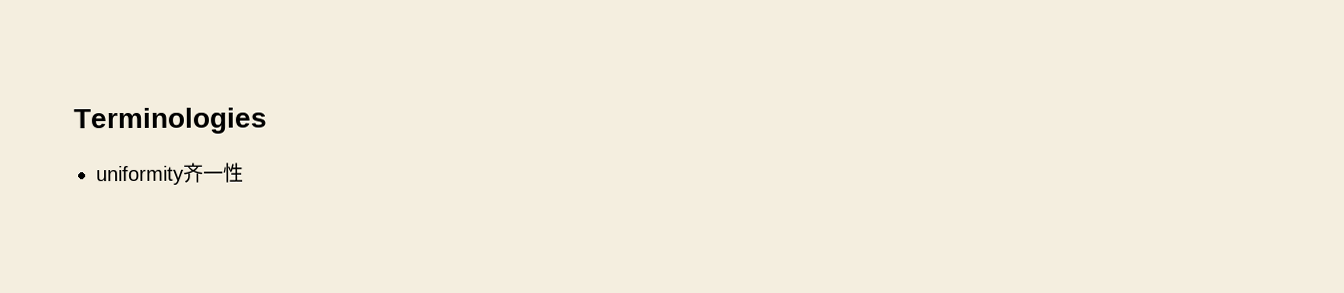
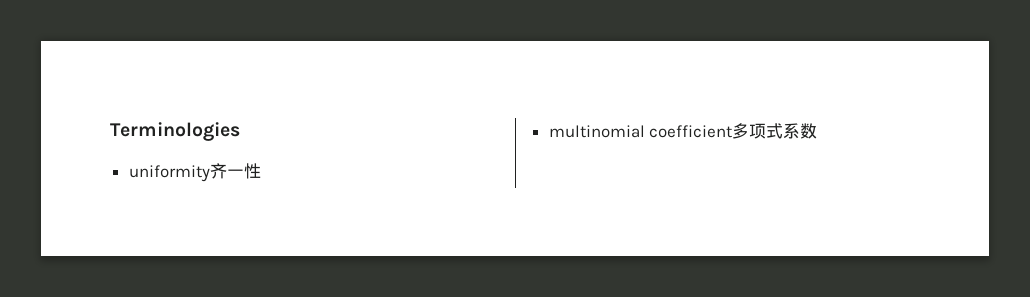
+ multinomial coefficient多项式系数

